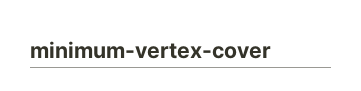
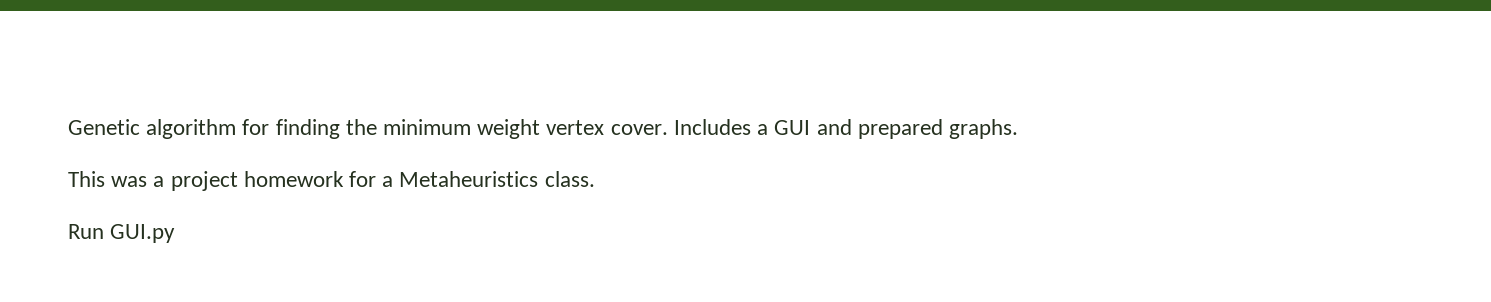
- minimum-vertex-cover
+ Genetic algorithm for finding the minimum weight vertex cover. Includes a GUI and prepared graphs.
+ This was a project homework for a Metaheuristics class.
+ Run GUI.py

